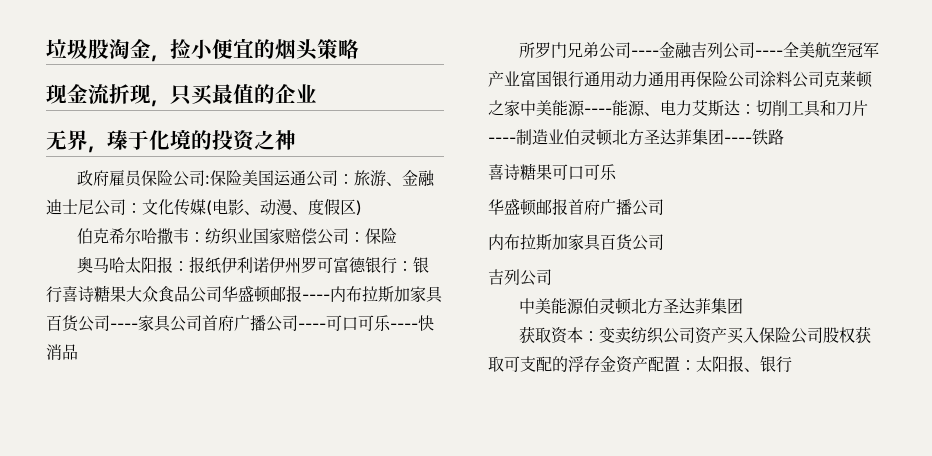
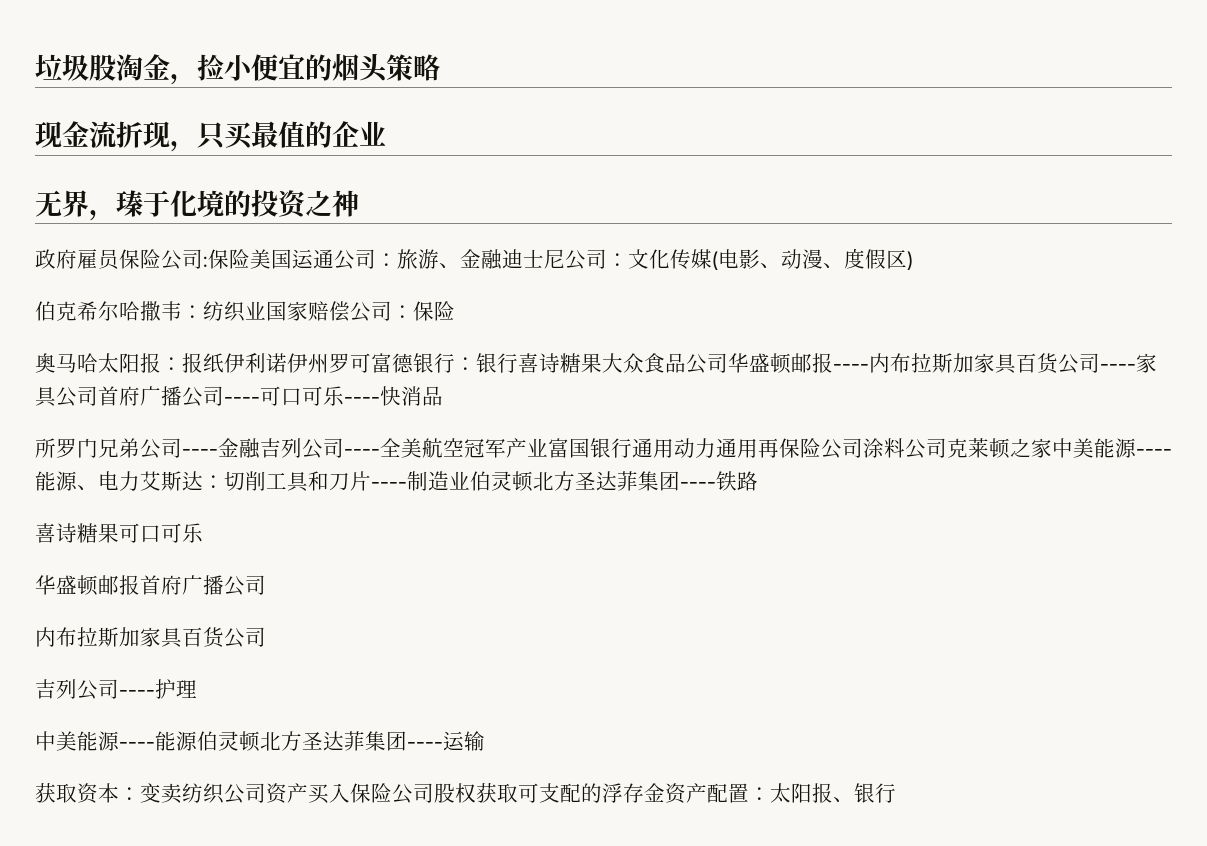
  华盛顿邮报首府广播公司
  内布拉斯加家具百货公司
- 吉列公司
- 中美能源伯灵顿北方圣达菲集团
+ 吉列公司----护理
+ 中美能源----能源伯灵顿北方圣达菲集团----运输

